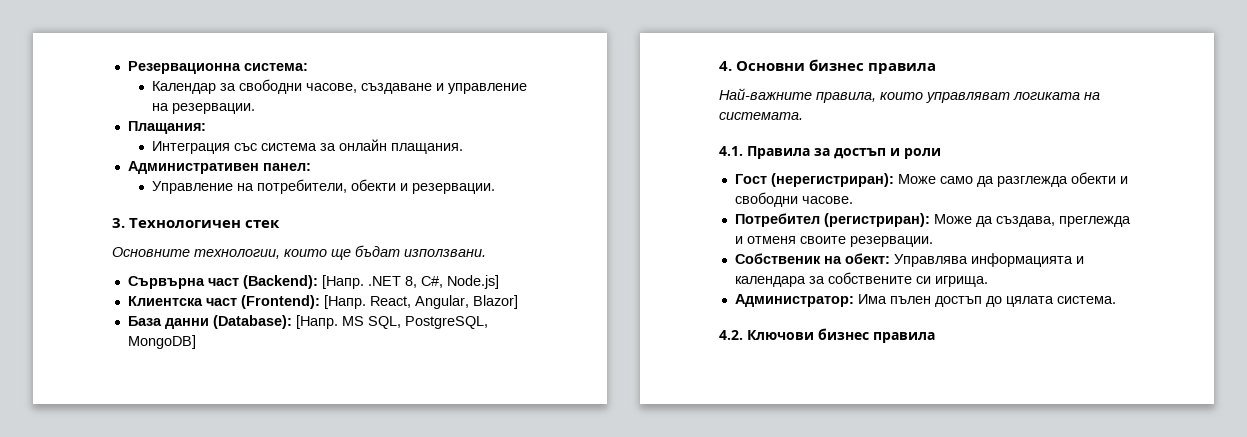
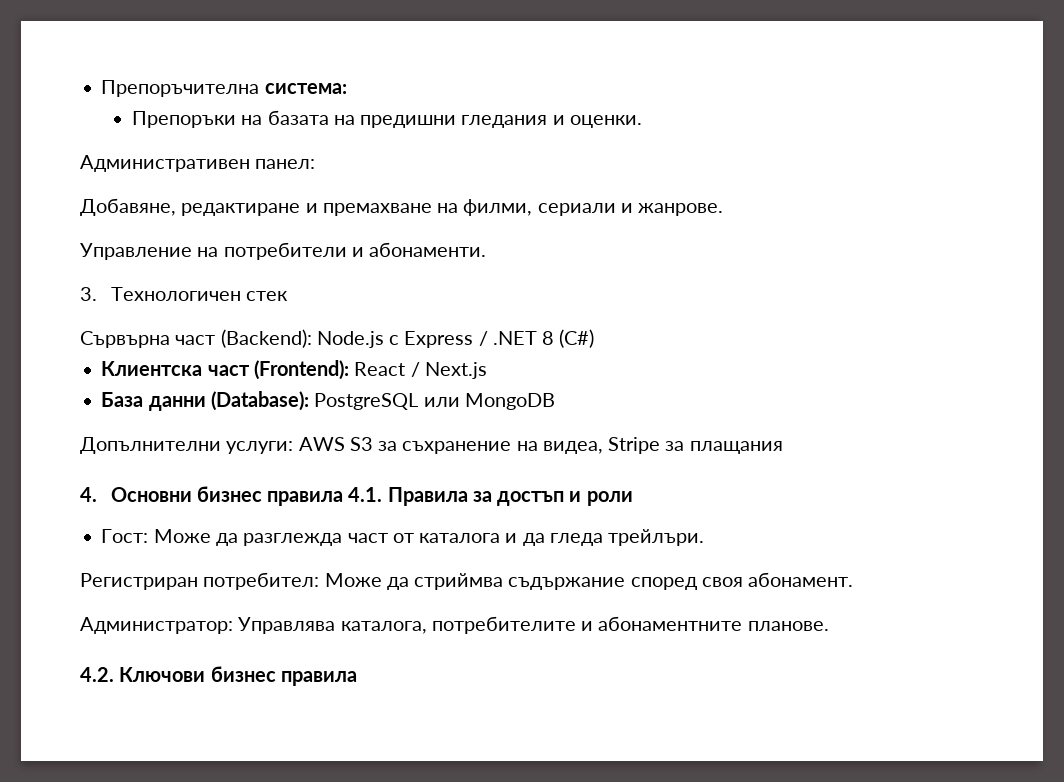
- Резервационна система:
+ Препоръчителна система:
- Календар за свободни часове, създаване и управление на резервации.
- Плащания:
- Интеграция със система за онлайн плащания.
+ Препоръки на базата на предишни гледания и оценки.
  Административен панел:
- Управление на потребители, обекти и резервации.
+ Добавяне, редактиране и премахване на филми, сериали и жанрове.
+ Управление на потребители и абонаменти.
  3. Технологичен стек
- Основните технологии, които ще бъдат използвани.
- Сървърна част (Backend): [Напр. .NET 8, C#, Node.js]
+ Сървърна част (Backend): Node.js с Express / .NET 8 (C#)
- Клиентска част (Frontend): [Напр. React, Angular, Blazor]
+ Клиентска част (Frontend): React / Next.js
- База данни (Database): [Напр. MS SQL, PostgreSQL, MongoDB]
- 4. Основни бизнес правила
- Най-важните правила, които управляват логиката на системата.
- 4.1. Правила за достъп и роли
+ База данни (Database): PostgreSQL или MongoDB
+ Допълнителни услуги: AWS S3 за съхранение на видеа, Stripe за плащания
+ 4. Основни бизнес правила 4.1. Правила за достъп и роли
- Гост (нерегистриран): Може само да разглежда обекти и свободни часове.
- Потребител (регистриран): Може да създава, преглежда и отменя своите резервации.
- Собственик на обект: Управлява информацията и календара за собствените си игрища.
- Администратор: Има пълен достъп до цялата система.
+ Гост: Може да разглежда част от каталога и да гледа трейлъри.
+ Регистриран потребител: Може да стриймва съдържание според своя абонамент.
+ Администратор: Управлява каталога, потребителите и абонаментните планове.

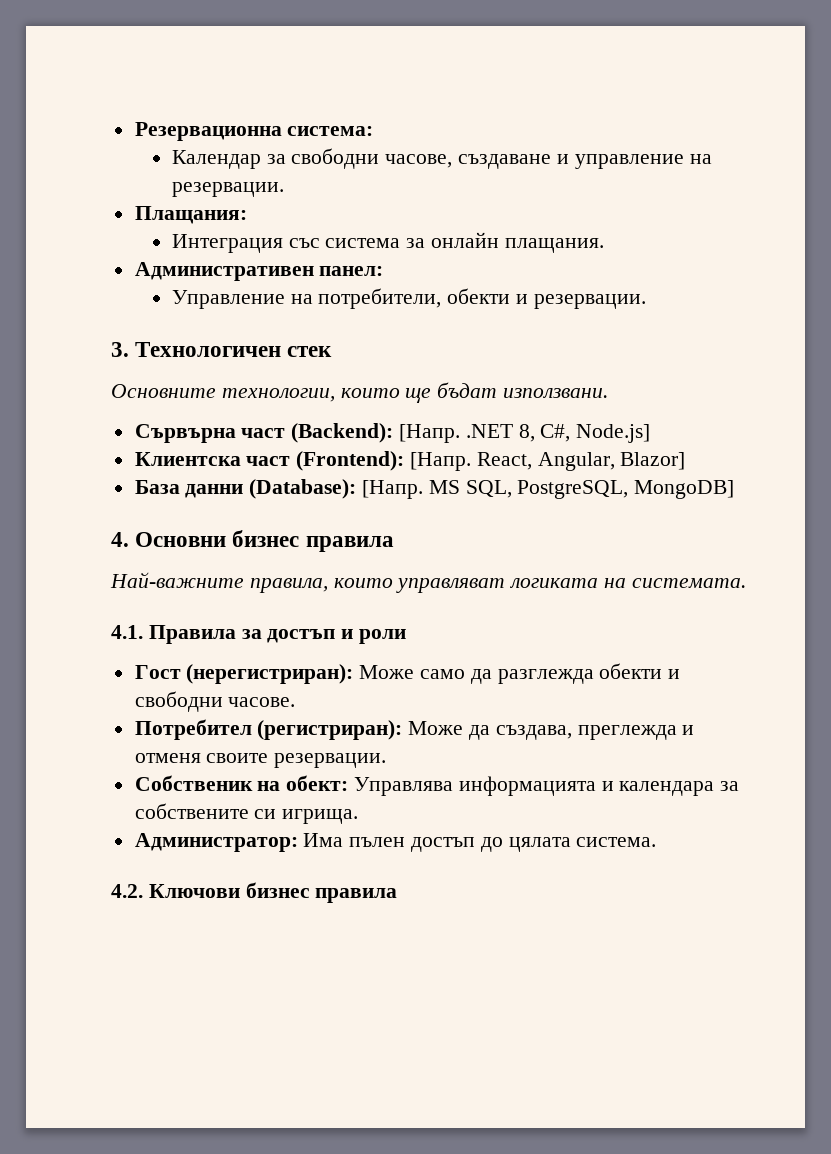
- Препоръчителна система:
+ Резервационна система:
- Препоръки на базата на предишни гледания и оценки.
+ Календар за свободни часове, създаване и управление на резервации.
+ Плащания:
+ Интеграция със система за онлайн плащания.
  Административен панел:
- Добавяне, редактиране и премахване на филми, сериали и жанрове.
- Управление на потребители и абонаменти.
+ Управление на потребители, обекти и резервации.
  3. Технологичен стек
- Сървърна част (Backend): Node.js с Express / .NET 8 (C#)
+ Основните технологии, които ще бъдат използвани.
+ Сървърна част (Backend): [Напр. .NET 8, C#, Node.js]
- Клиентска част (Frontend): React / Next.js
+ Клиентска част (Frontend): [Напр. React, Angular, Blazor]
- База данни (Database): PostgreSQL или MongoDB
- Допълнителни услуги: AWS S3 за съхранение на видеа, Stripe за плащания
- 4. Основни бизнес правила 4.1. Правила за достъп и роли
+ База данни (Database): [Напр. MS SQL, PostgreSQL, MongoDB]
+ 4. Основни бизнес правила
+ Най-важните правила, които управляват логиката на системата.
+ 4.1. Правила за достъп и роли
- Гост: Може да разглежда част от каталога и да гледа трейлъри.
- Регистриран потребител: Може да стриймва съдържание според своя абонамент.
- Администратор: Управлява каталога, потребителите и абонаментните планове.
+ Гост (нерегистриран): Може само да разглежда обекти и свободни часове.
+ Потребител (регистриран): Може да създава, преглежда и отменя своите резервации.
+ Собственик на обект: Управлява информацията и календара за собствените си игрища.
+ Администратор: Има пълен достъп до цялата система.

